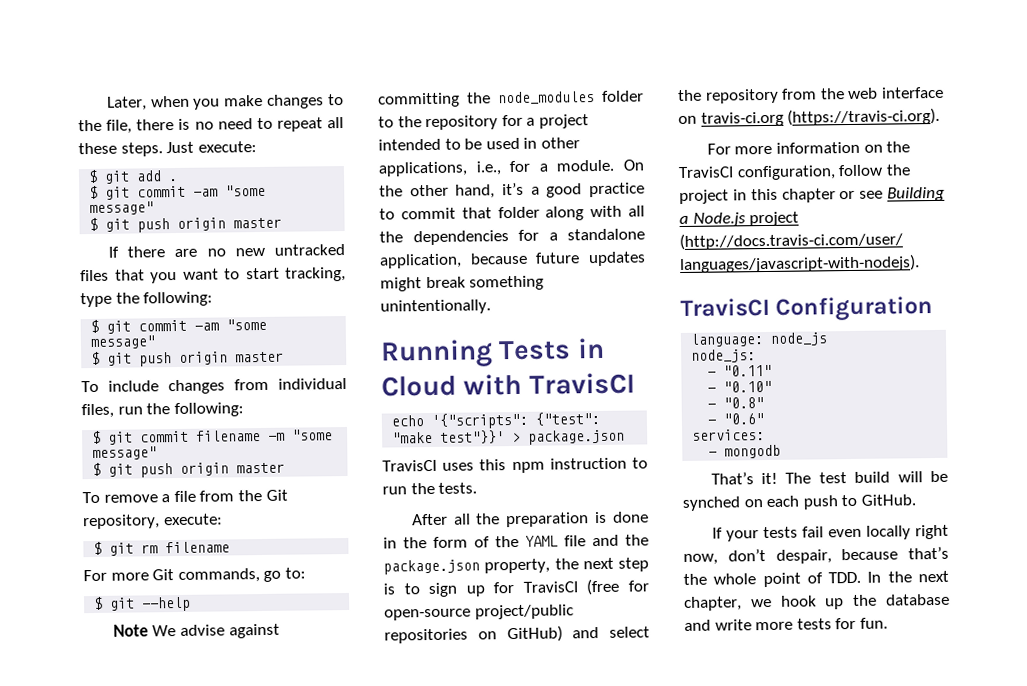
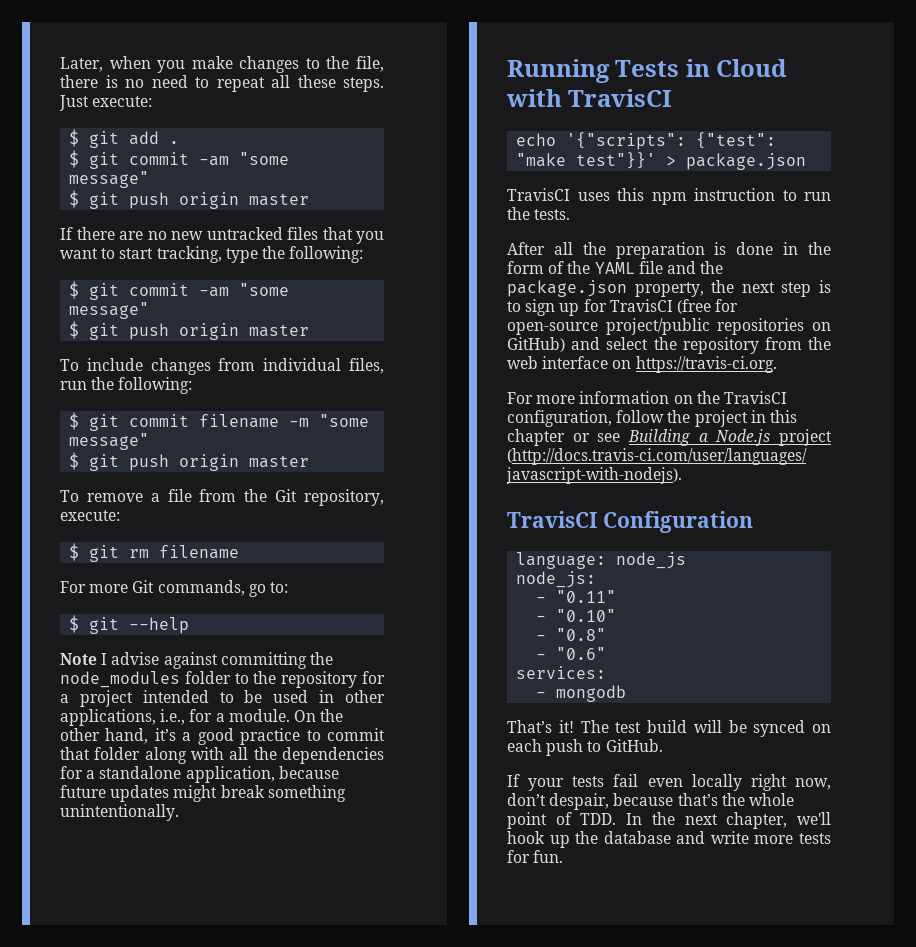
- Note We advise against committing the node_modules folder to the repository for a project intended to be used in other applications, i.e., for a module.
+ Note I advise against committing the node_modules folder to the repository for a project intended to be used in other applications, i.e., for a module.
- After all the preparation is done in the form of the YAML file and the package.json property, the next step is to sign up for TravisCI (free for open-source project/public repositories on GitHub) and select the repository from the web interface on travis-ci.org (https://travis-ci.org).
+ After all the preparation is done in the form of the YAML file and the package.json property, the next step is to sign up for TravisCI (free for open-source project/public repositories on GitHub) and select the repository from the web interface on https://travis-ci.org.
- The test build will be synched on each push to GitHub.
+ The test build will be synced on each push to GitHub.
- If your tests fail even locally right now, don’t despair, because that’s the whole point of TDD. In the next chapter, we hook up the database and write more tests for fun.
+ If your tests fail even locally right now, don’t despair, because that’s the whole point of TDD. In the next chapter, we'll hook up the database and write more tests for fun.

